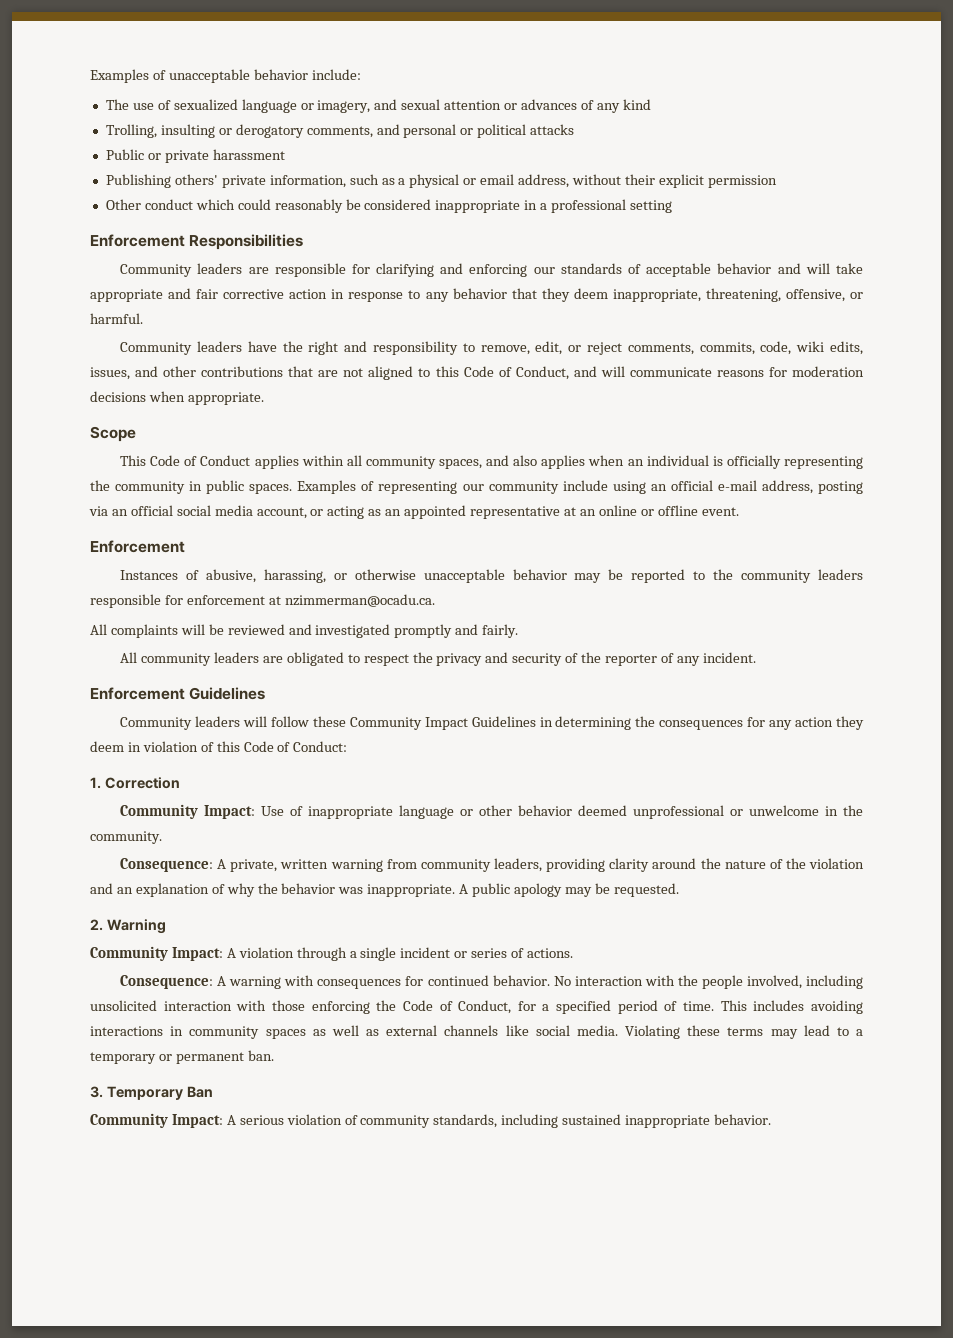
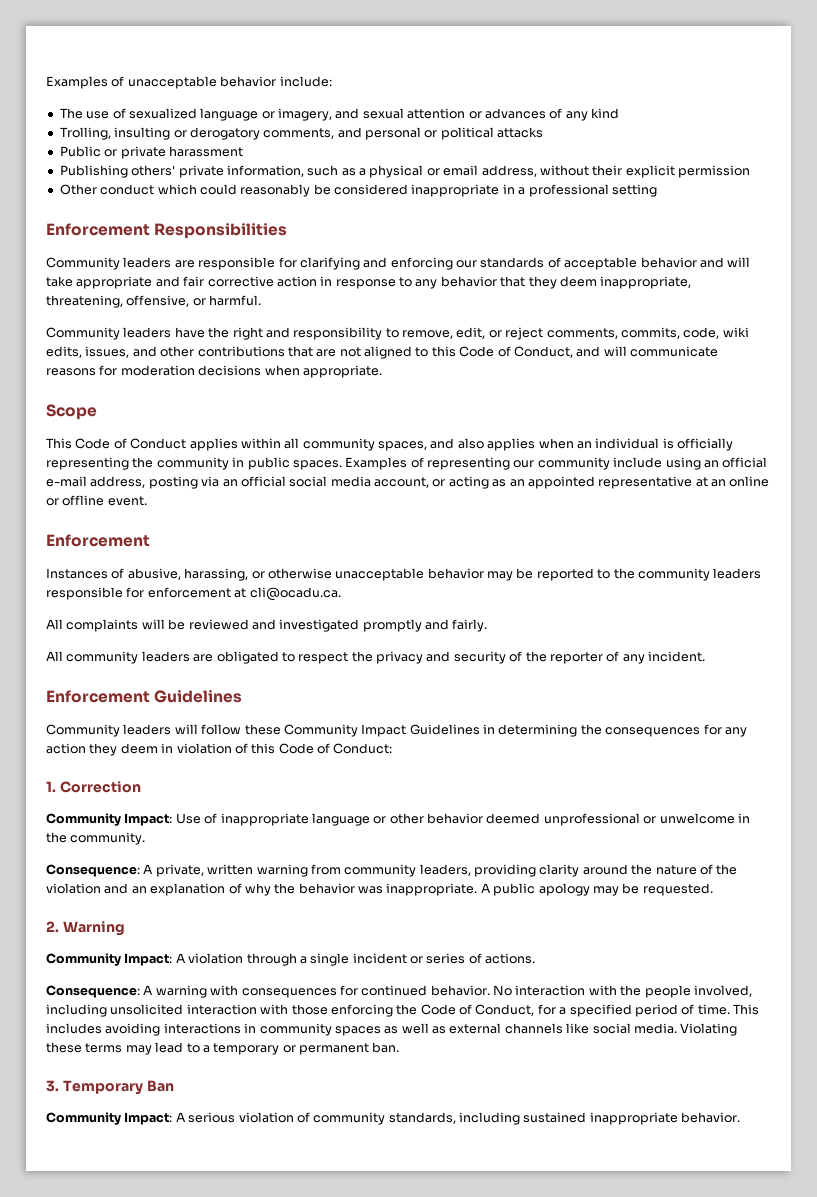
- Instances of abusive, harassing, or otherwise unacceptable behavior may be reported to the community leaders responsible for enforcement at nzimmerman@ocadu.ca.
+ Instances of abusive, harassing, or otherwise unacceptable behavior may be reported to the community leaders responsible for enforcement at cli@ocadu.ca.

